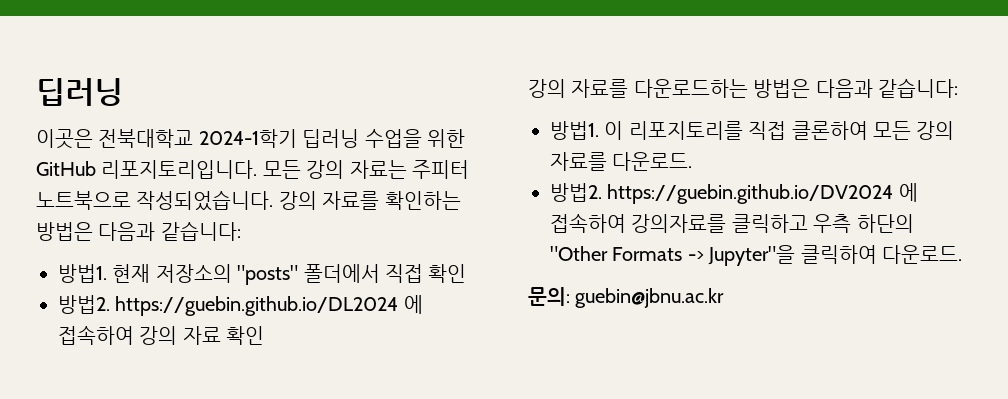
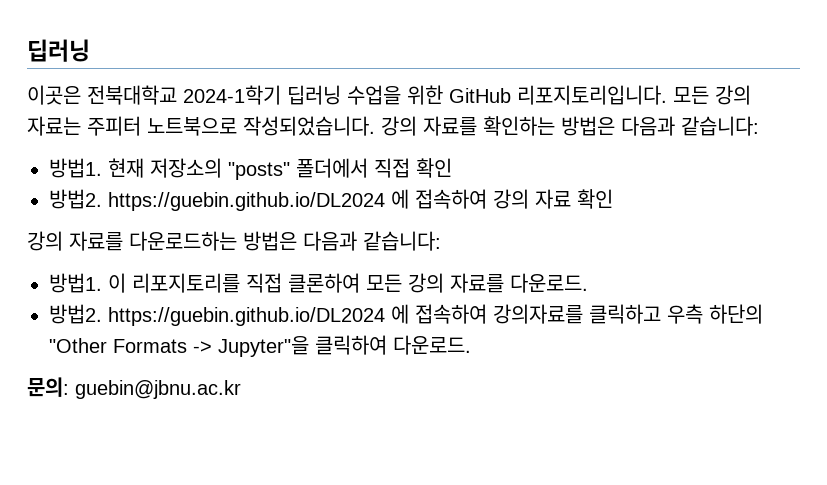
- 방법2. https://guebin.github.io/DV2024 에 접속하여 강의자료를 클릭하고 우측 하단의 "Other Formats -> Jupyter"을 클릭하여 다운로드.
+ 방법2. https://guebin.github.io/DL2024 에 접속하여 강의자료를 클릭하고 우측 하단의 "Other Formats -> Jupyter"을 클릭하여 다운로드.

